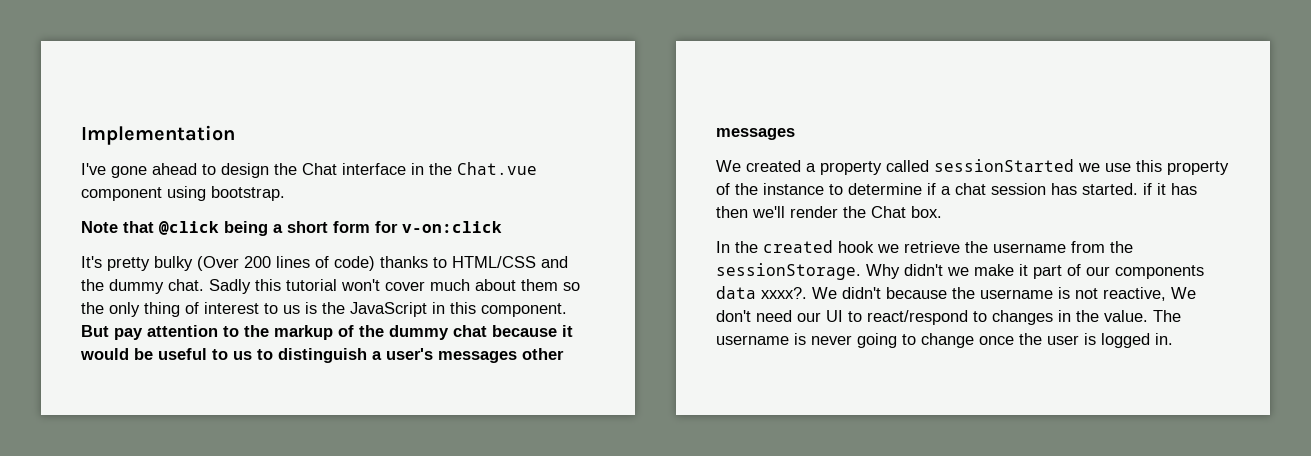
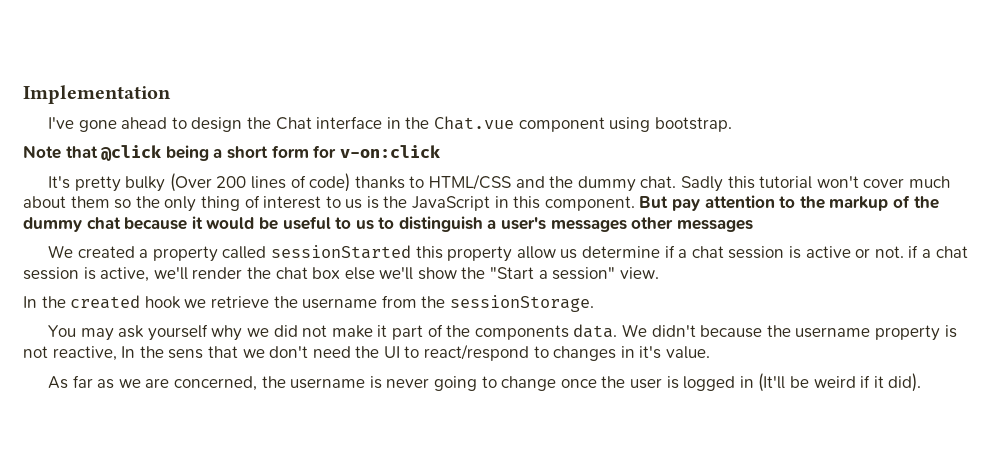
- We created a property called sessionStarted we use this property of the instance to determine if a chat session has started. if it has then we'll render the Chat box.
+ We created a property called sessionStarted this property allow us determine if a chat session is active or not. if a chat session is active, we'll render the chat box else we'll show the "Start a session" view.
- In the created hook we retrieve the username from the sessionStorage. Why didn't we make it part of our components data xxxx?.
+ In the created hook we retrieve the username from the sessionStorage.
+ You may ask yourself why we did not make it part of the components data.
- We didn't because the username is not reactive, We don't need our UI to react/respond to changes in the value. The username is never going to change once the user is logged in.
+ We didn't because the username property is not reactive, In the sens that we don't need the UI to react/respond to changes in it's value.
+ As far as we are concerned, the username is never going to change once the user is logged in (It'll be weird if it did).

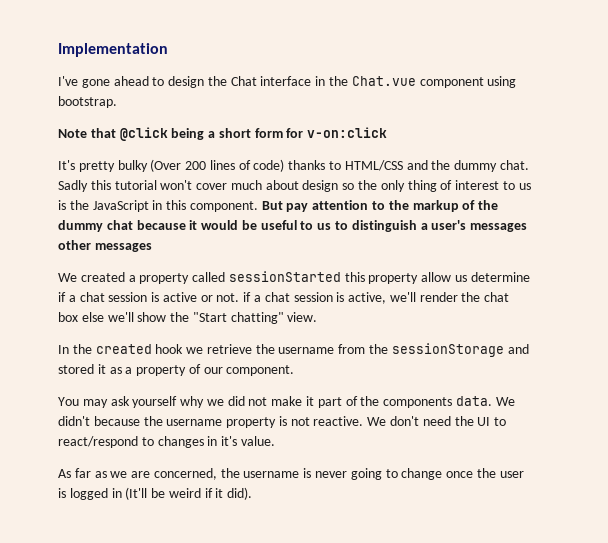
- Sadly this tutorial won't cover much about them so the only thing of interest to us is the JavaScript in this component.
+ Sadly this tutorial won't cover much about design so the only thing of interest to us is the JavaScript in this component.
- We created a property called sessionStarted this property allow us determine if a chat session is active or not. if a chat session is active, we'll render the chat box else we'll show the "Start a session" view.
+ We created a property called sessionStarted this property allow us determine if a chat session is active or not. if a chat session is active, we'll render the chat box else we'll show the "Start chatting" view.
- In the created hook we retrieve the username from the sessionStorage.
+ In the created hook we retrieve the username from the sessionStorage and stored it as a property of our component.
- We didn't because the username property is not reactive, In the sens that we don't need the UI to react/respond to changes in it's value.
+ We didn't because the username property is not reactive. We don't need the UI to react/respond to changes in it's value.

